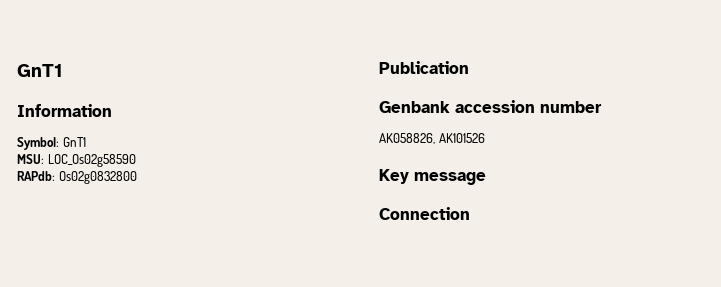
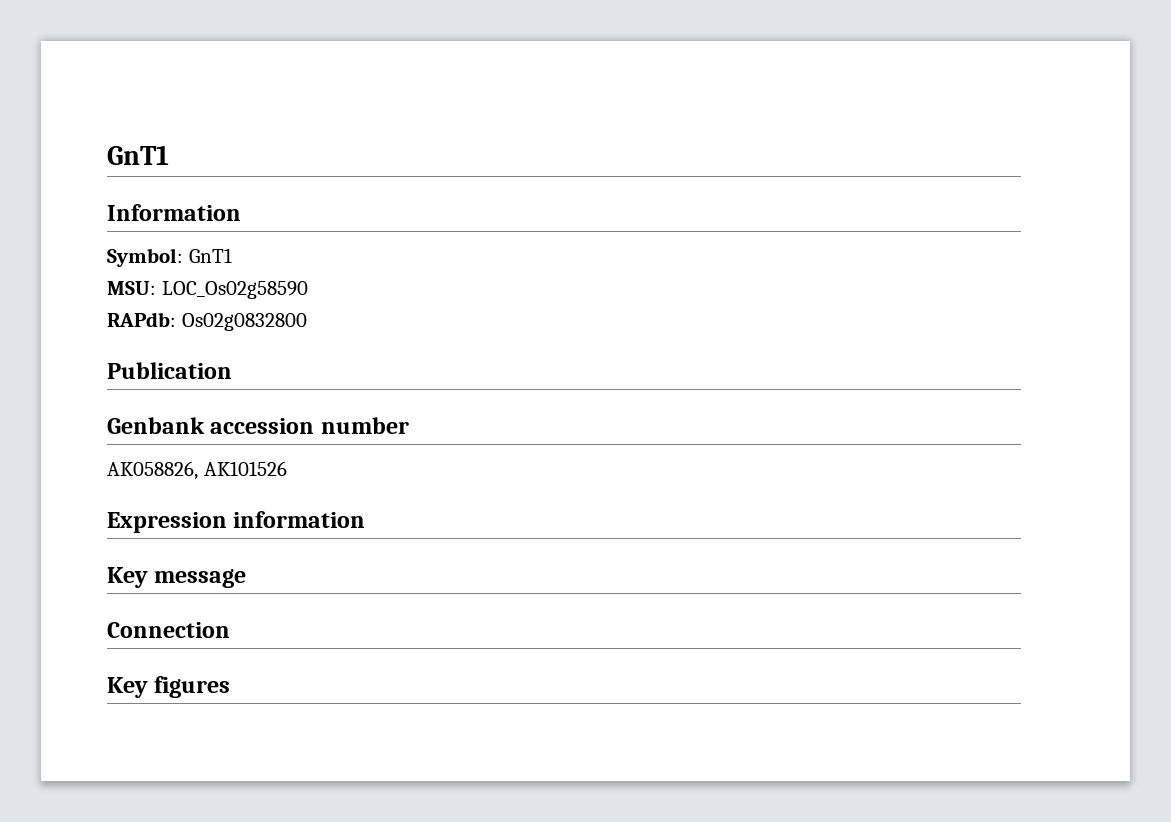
+ Expression information
+ Key figures

